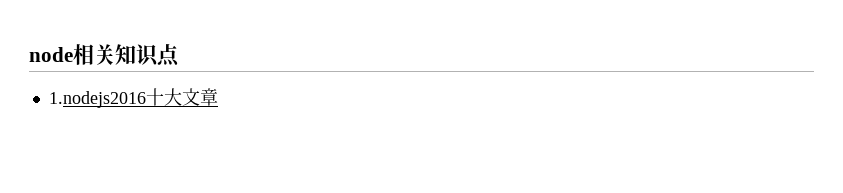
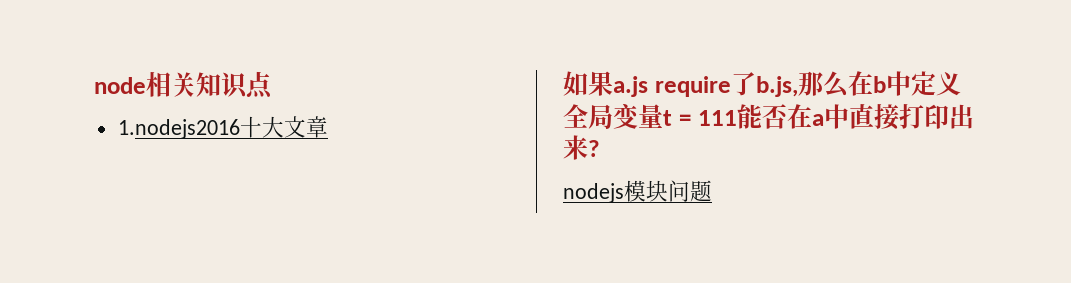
+ 如果a.js require了b.js,那么在b中定义全局变量t = 111能否在a中直接打印出来?
+ nodejs模块问题

